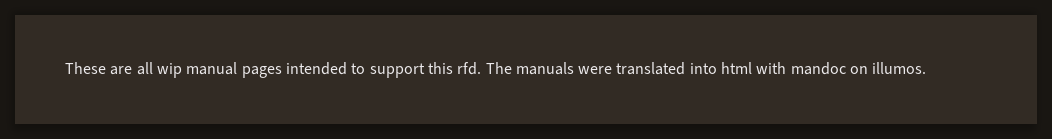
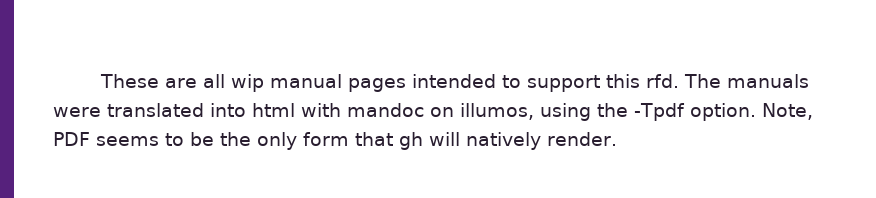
- The manuals were translated into html with mandoc on illumos.
+ The manuals were translated into html with mandoc on illumos, using the -Tpdf option. Note, PDF seems to be the only form that gh will natively render.

